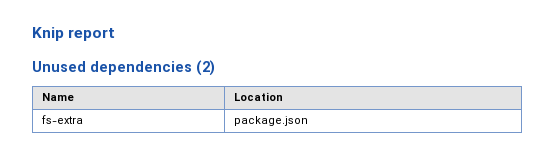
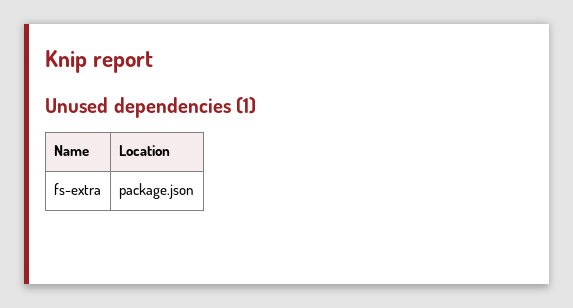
- Unused dependencies (2)
+ Unused dependencies (1)

